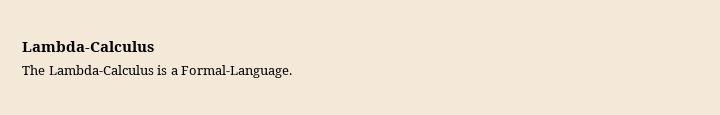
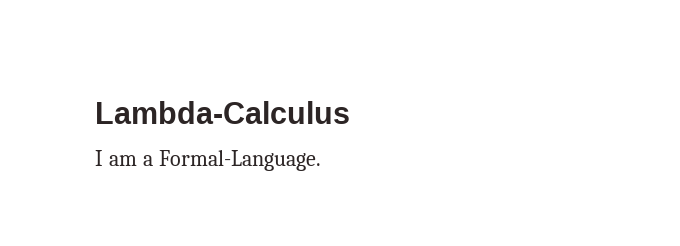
- The Lambda-Calculus is a Formal-Language.
+ I am a Formal-Language.

